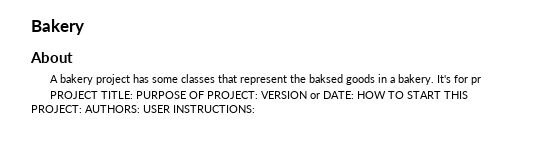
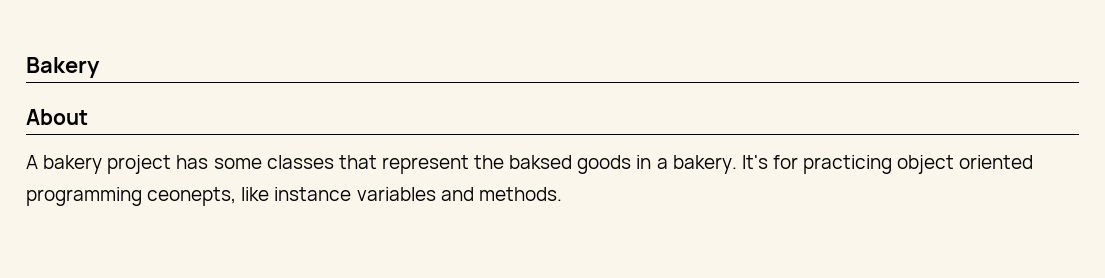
- It's for pr
- PROJECT TITLE: PURPOSE OF PROJECT: VERSION or DATE: HOW TO START THIS PROJECT: AUTHORS: USER INSTRUCTIONS:
+ It's for practicing object oriented programming ceonepts, like instance variables and methods.

